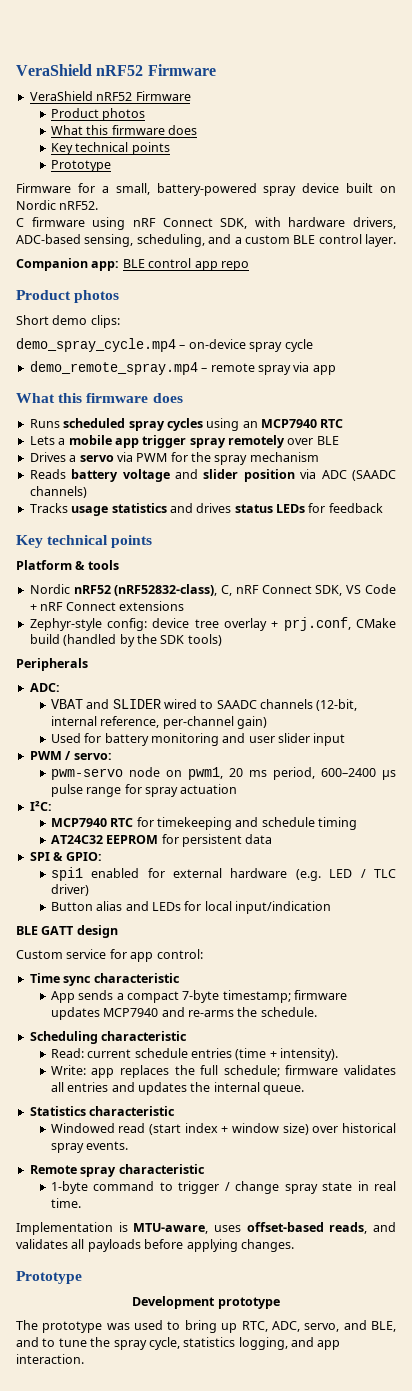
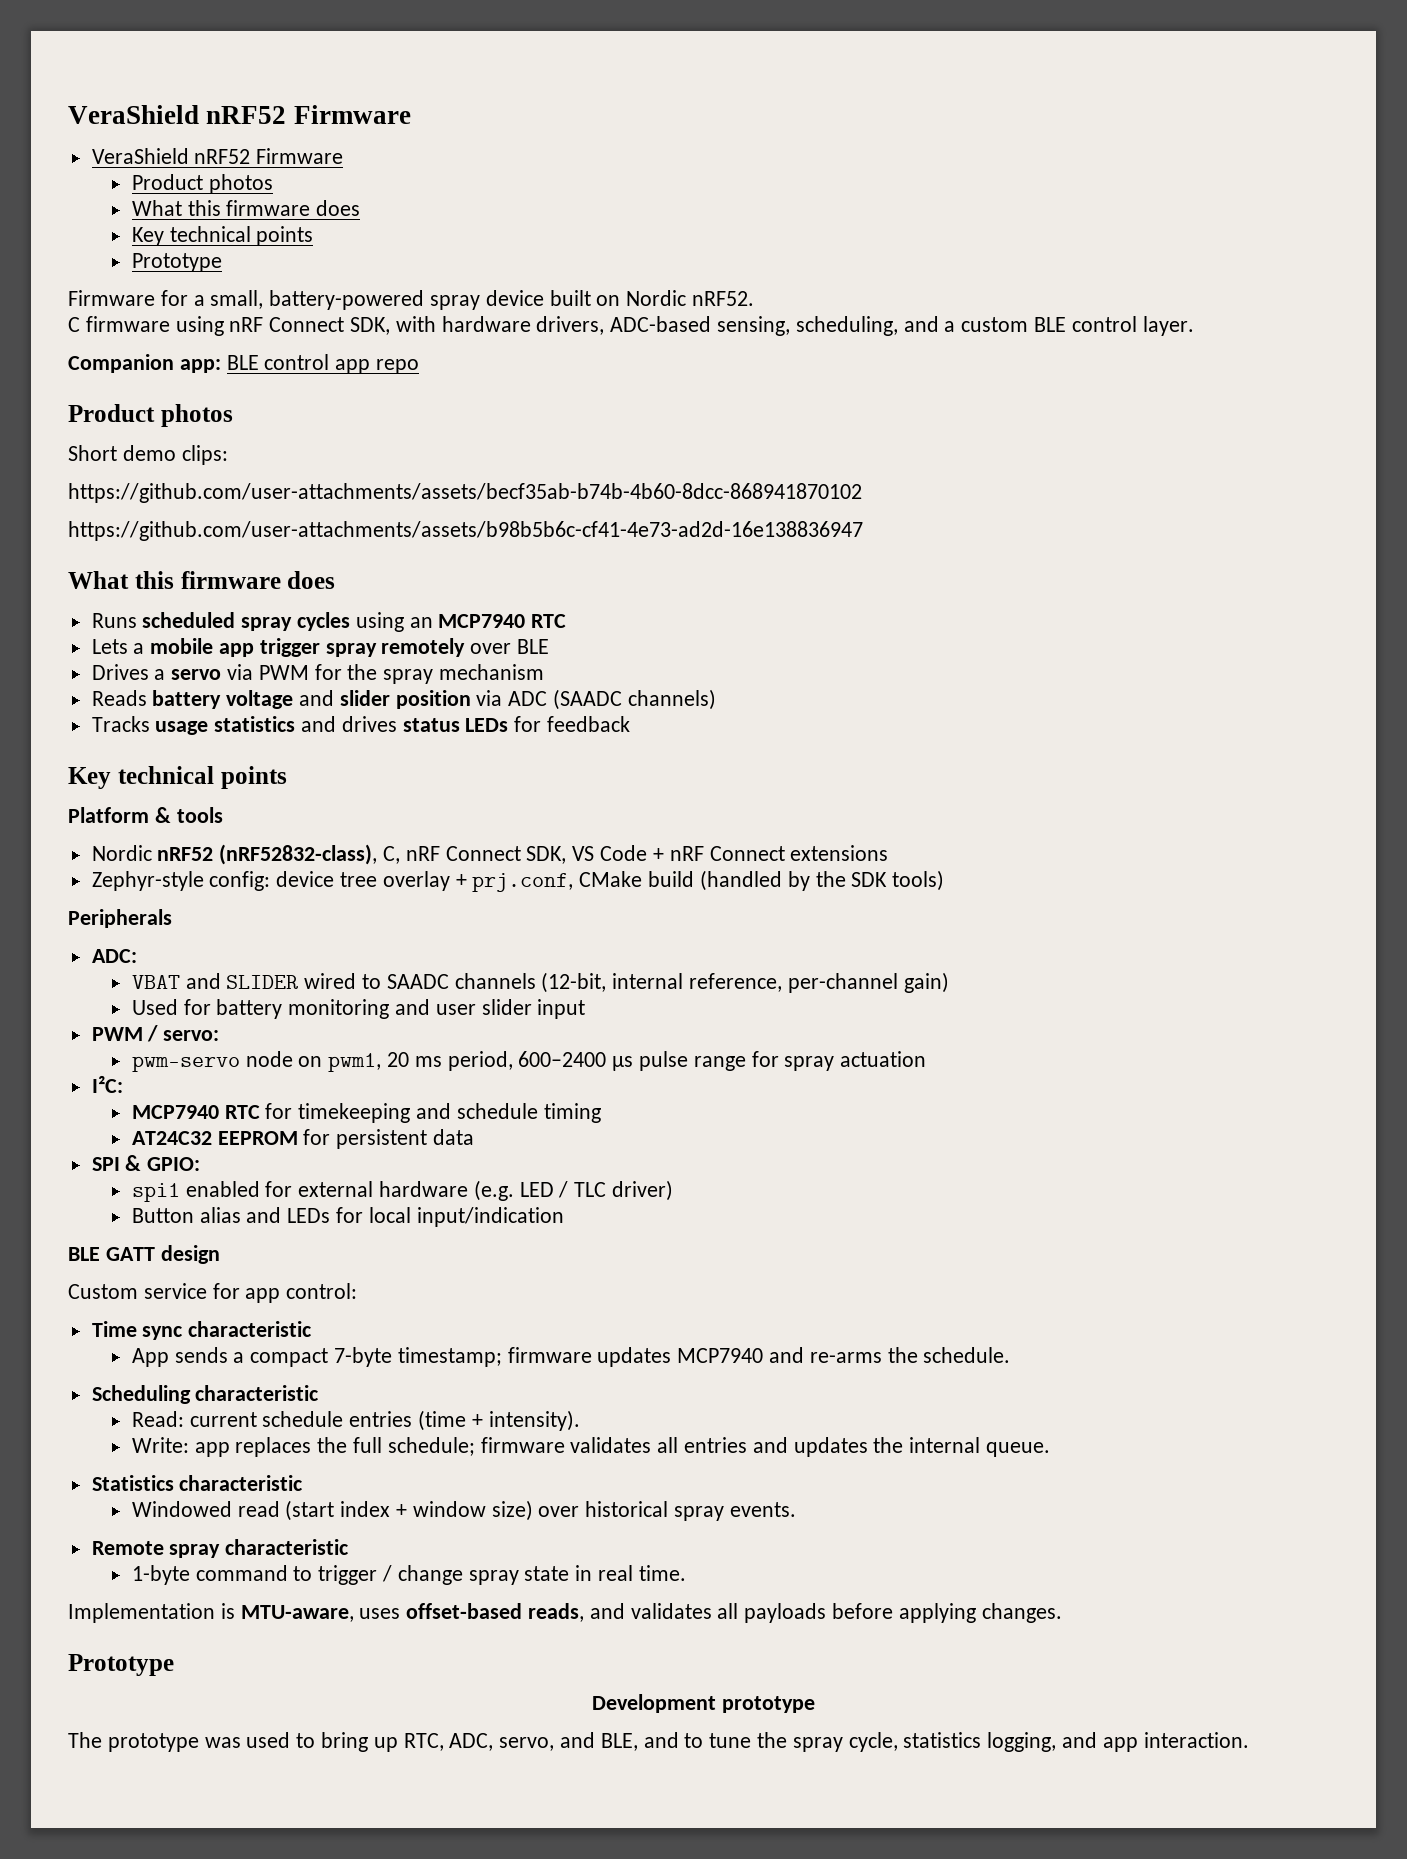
- demo_spray_cycle.mp4 – on-device spray cycle
- demo_remote_spray.mp4 – remote spray via app
+ https://github.com/user-attachments/assets/becf35ab-b74b-4b60-8dcc-868941870102
+ https://github.com/user-attachments/assets/b98b5b6c-cf41-4e73-ad2d-16e138836947

